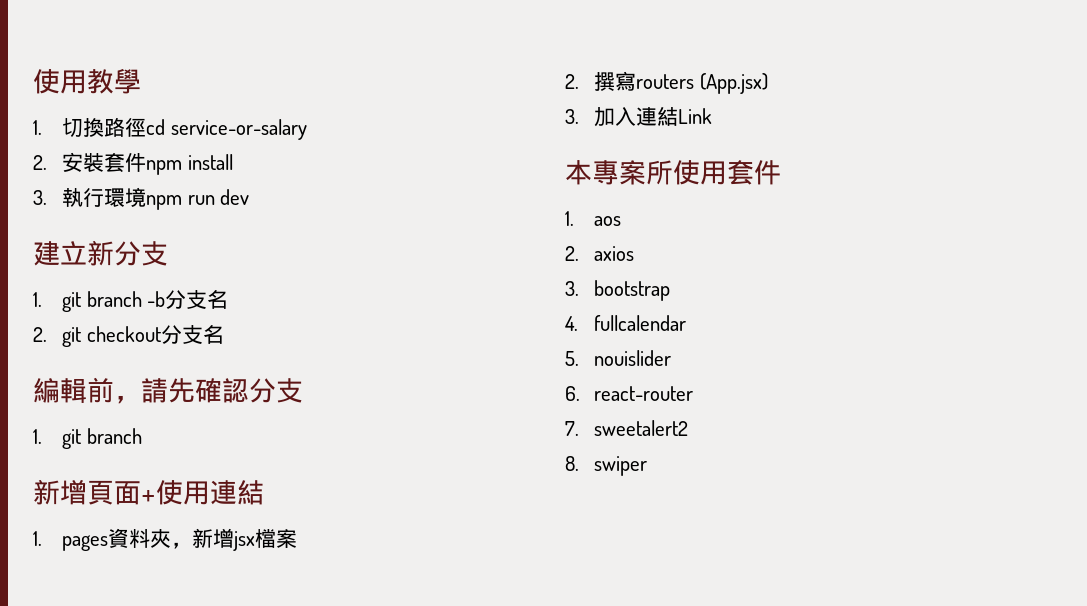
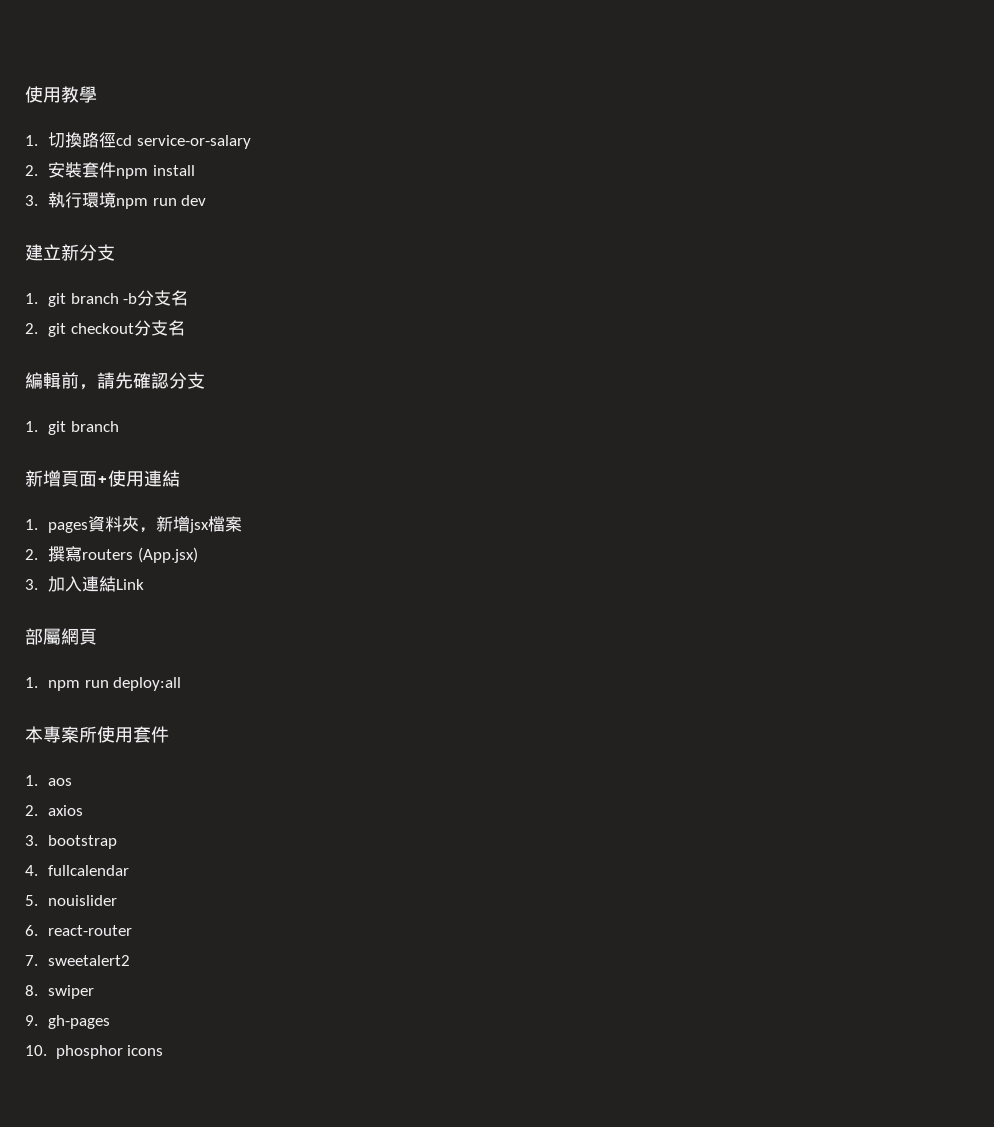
+ 部屬網頁
+ 1. npm run deploy:all
+ 9. gh-pages
+ 10. phosphor icons

